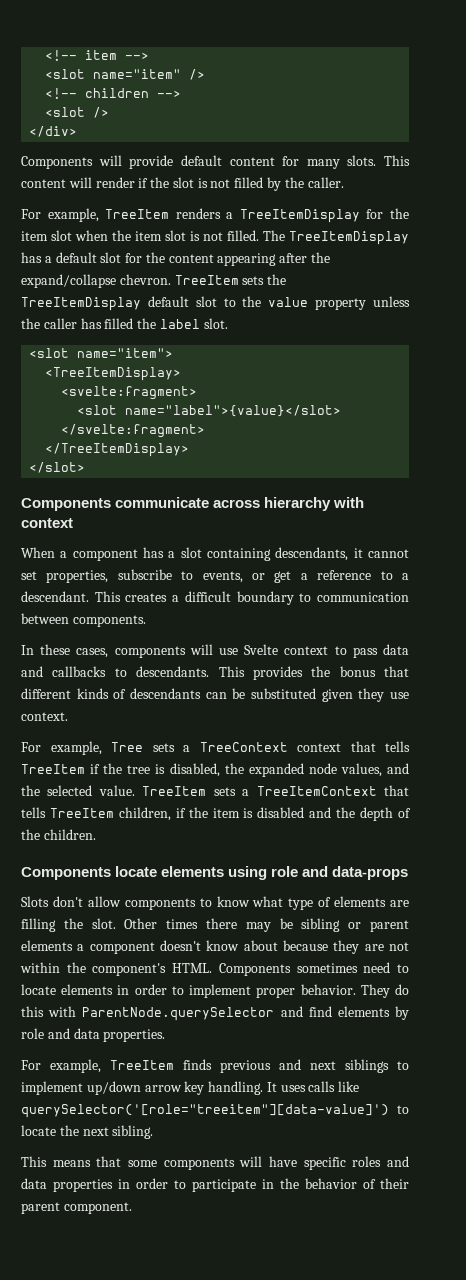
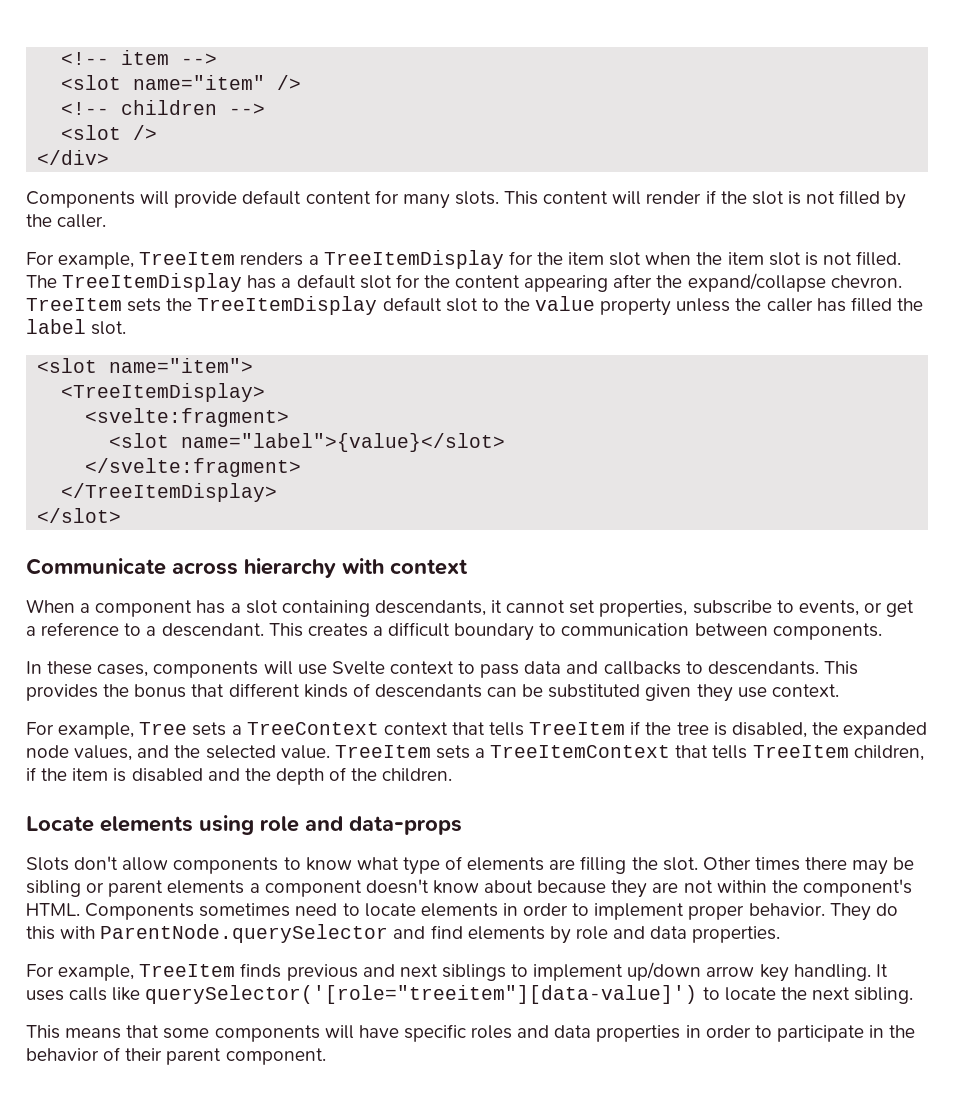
- Components communicate across hierarchy with context
+ Communicate across hierarchy with context
- Components locate elements using role and data-props
+ Locate elements using role and data-props

